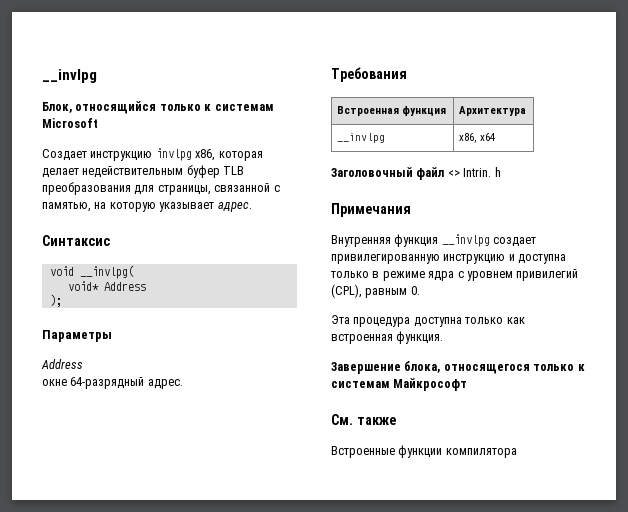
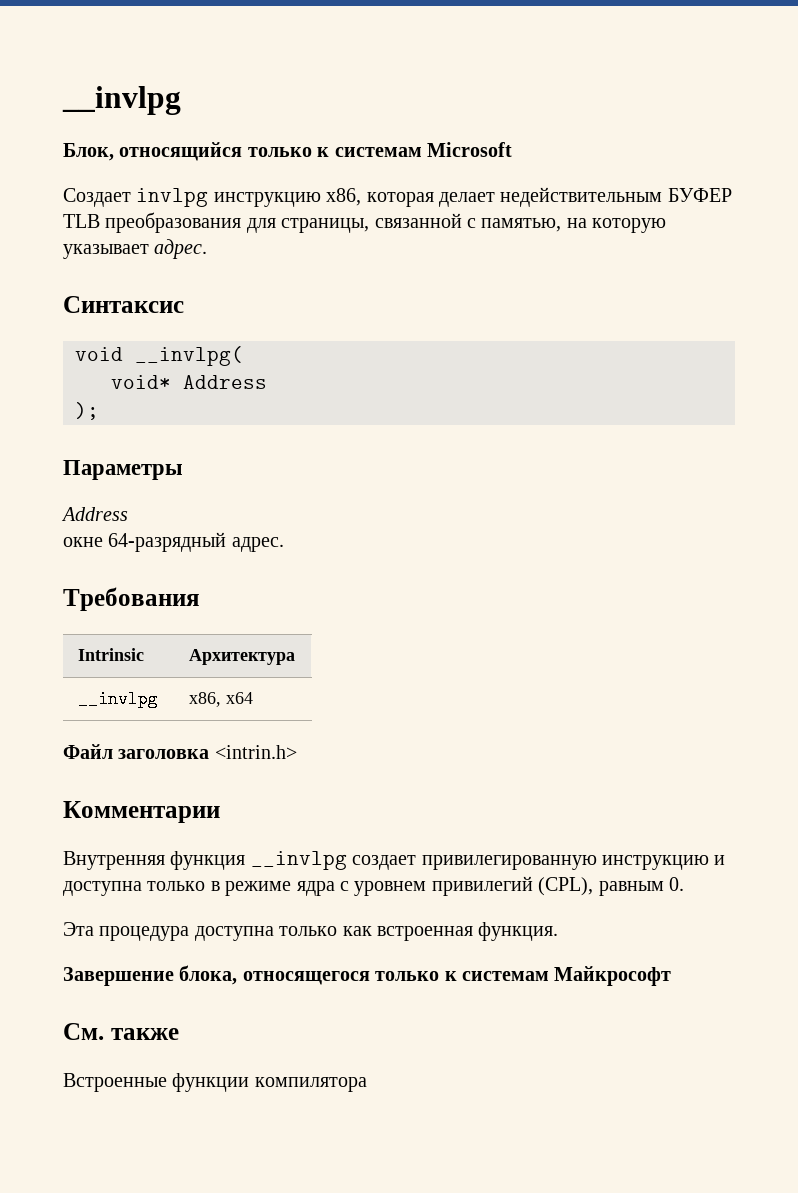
- Создает инструкцию invlpg x86, которая делает недействительным буфер TLB преобразования для страницы, связанной с памятью, на которую указывает адрес.
+ Создает invlpg инструкцию x86, которая делает недействительным БУФЕР TLB преобразования для страницы, связанной с памятью, на которую указывает адрес.
- Встроенная функция | Архитектура
+ Intrinsic | Архитектура
- Заголовочный файл <> Intrin. h
- Примечания
+ Файл заголовка <intrin.h>
+ Комментарии

